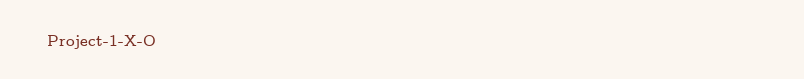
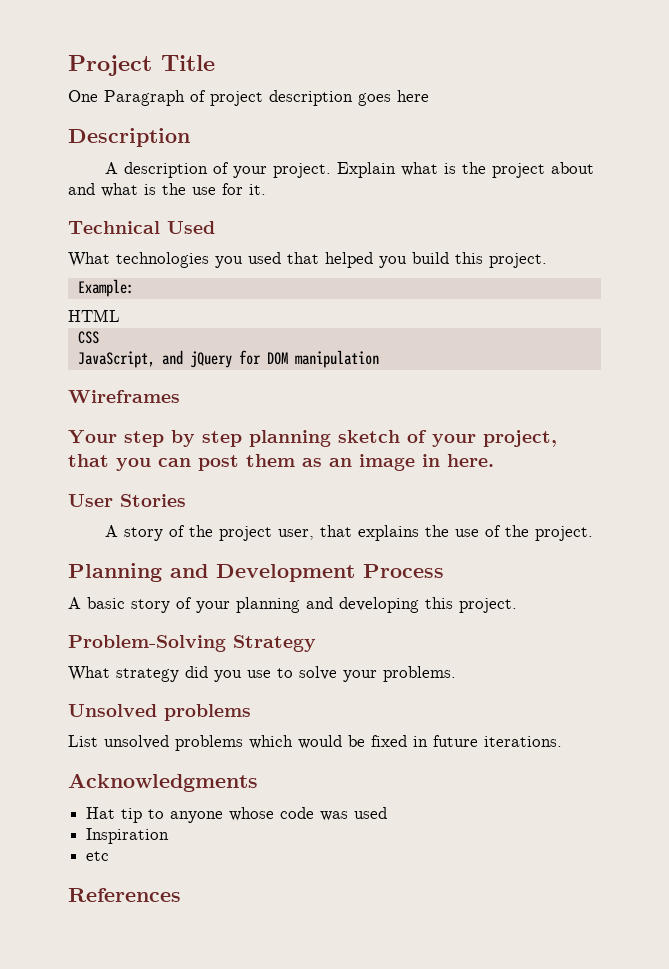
- Project-1-X-O
+ Project Title
+ One Paragraph of project description goes here
+ Description
+ A description of your project. Explain what is the project about and what is the use for it.
+ Technical Used
+ What technologies you used that helped you build this project.
+ Example:
+ HTML
+ CSS
+ JavaScript, and jQuery for DOM manipulation
+ Wireframes
+ Your step by step planning sketch of your project, that you can post them as an image in here.
+ User Stories
+ A story of the project user, that explains the use of the project.
+ Planning and Development Process
+ A basic story of your planning and developing this project.
+ Problem-Solving Strategy
+ What strategy did you use to solve your problems.
+ Unsolved problems
+ List unsolved problems which would be fixed in future iterations.
+ Acknowledgments
+ Hat tip to anyone whose code was used
+ Inspiration
+ etc
+ References

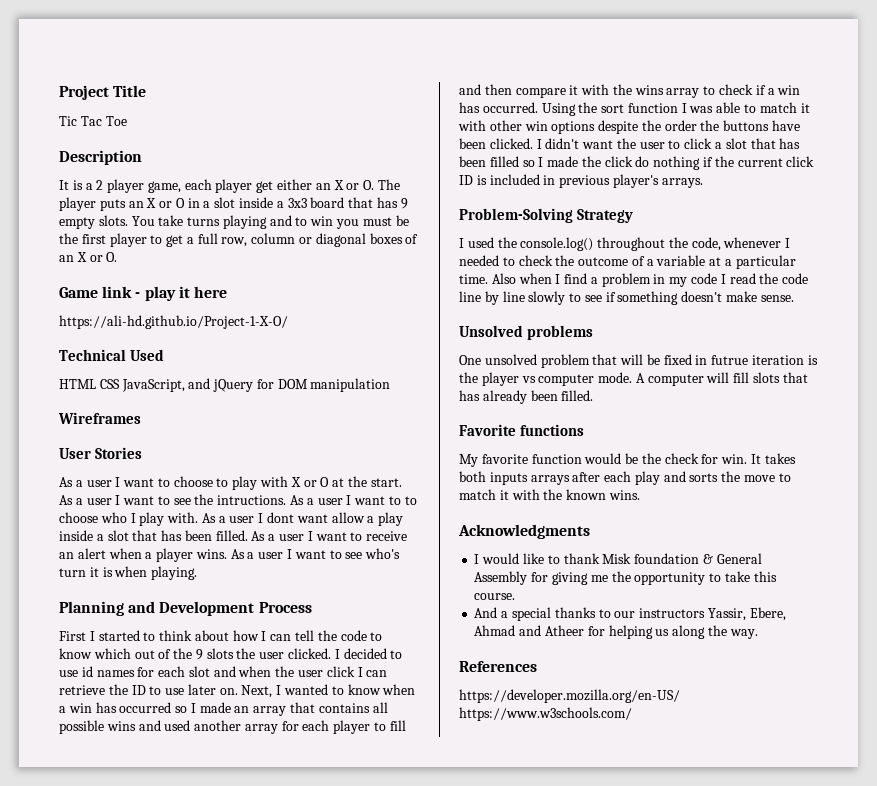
- One Paragraph of project description goes here
+ Tic Tac Toe
  Description
- A description of your project. Explain what is the project about and what is the use for it.
+ It is a 2 player game, each player get either an X or O. The player puts an X or O in a slot inside a 3x3 board that has 9 empty slots. You take turns playing and to win you must be the first player to get a full row, column or diagonal boxes of an X or O.
+ Game link - play it here
+ https://ali-hd.github.io/Project-1-X-O/
  Technical Used
- What technologies you used that helped you build this project.
- Example:
- HTML
- CSS
- JavaScript, and jQuery for DOM manipulation
+ HTML CSS JavaScript, and jQuery for DOM manipulation
- Your step by step planning sketch of your project, that you can post them as an image in here.
  User Stories
- A story of the project user, that explains the use of the project.
+ As a user I want to choose to play with X or O at the start. As a user I want to see the intructions. As a user I want to to choose who I play with. As a user I dont want allow a play inside a slot that has been filled. As a user I want to receive an alert when a player wins. As a user I want to see who's turn it is when playing.
  Planning and Development Process
- A basic story of your planning and developing this project.
+ First I started to think about how I can tell the code to know which out of the 9 slots the user clicked. I decided to use id names for each slot and when the user click I can retrieve the ID to use later on. Next, I wanted to know when a win has occurred so I made an array that contains all possible wins and used another array for each player to fill and then compare it with the wins array to check if a win has occurred. Using the sort function I was able to match it with other win options despite the order the buttons have been clicked. I didn't want the user to click a slot that has been filled so I made the click do nothing if the current click ID is included in previous player's arrays.
  Problem-Solving Strategy
- What strategy did you use to solve your problems.
+ I used the console.log() throughout the code, whenever I needed to check the outcome of a variable at a particular time. Also when I find a problem in my code I read the code line by line slowly to see if something doesn't make sense.
  Unsolved problems
- List unsolved problems which would be fixed in future iterations.
+ One unsolved problem that will be fixed in futrue iteration is the player vs computer mode. A computer will fill slots that has already been filled.
+ Favorite functions
+ My favorite function would be the check for win. It takes both inputs arrays after each play and sorts the move to match it with the known wins.
  Acknowledgments
- Hat tip to anyone whose code was used
- Inspiration
- etc
+ I would like to thank Misk foundation & General Assembly for giving me the opportunity to take this course.
+ And a special thanks to our instructors Yassir, Ebere, Ahmad and Atheer for helping us along the way.
+ https://developer.mozilla.org/en-US/ https://www.w3schools.com/

